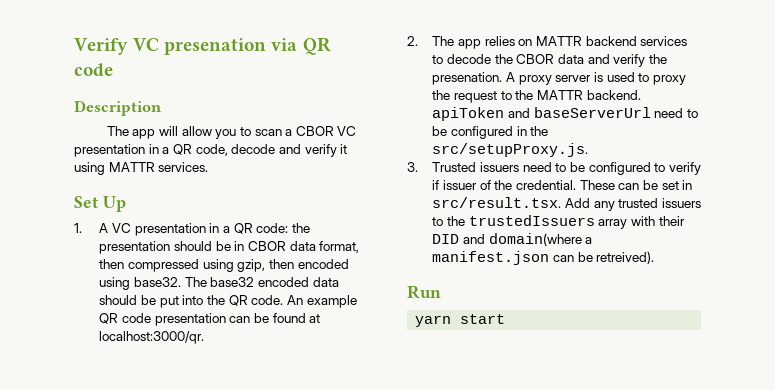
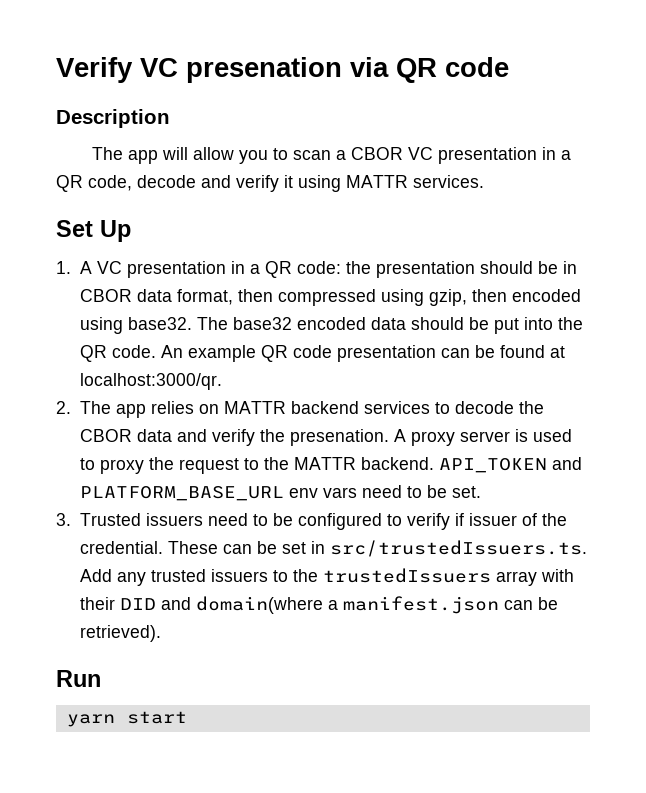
- A proxy server is used to proxy the request to the MATTR backend. apiToken and baseServerUrl need to be configured in the src/setupProxy.js.
+ A proxy server is used to proxy the request to the MATTR backend. API_TOKEN and PLATFORM_BASE_URL env vars need to be set.
- These can be set in src/result.tsx. Add any trusted issuers to the trustedIssuers array with their DID and domain(where a manifest.json can be retreived).
+ These can be set in src/trustedIssuers.ts. Add any trusted issuers to the trustedIssuers array with their DID and domain(where a manifest.json can be retrieved).

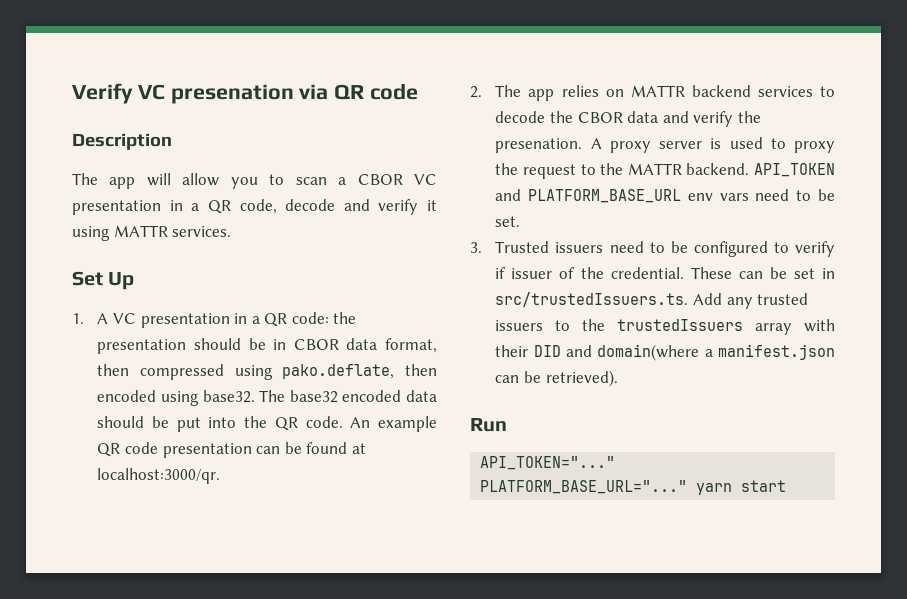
- 1. A VC presentation in a QR code: the presentation should be in CBOR data format, then compressed using gzip, then encoded using base32.
+ 1. A VC presentation in a QR code: the presentation should be in CBOR data format, then compressed using pako.deflate, then encoded using base32.
- yarn start
+ API_TOKEN="..." PLATFORM_BASE_URL="..." yarn start

